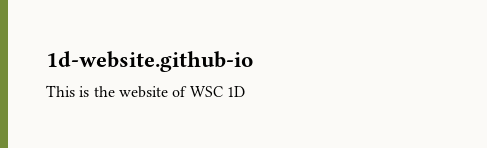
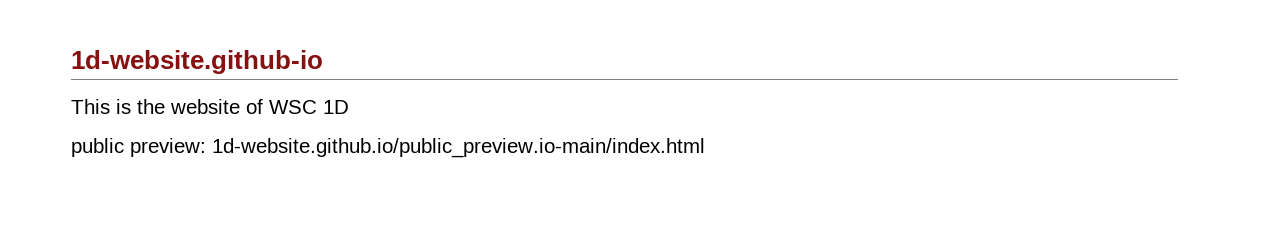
+ public preview: 1d-website.github.io/public_preview.io-main/index.html

